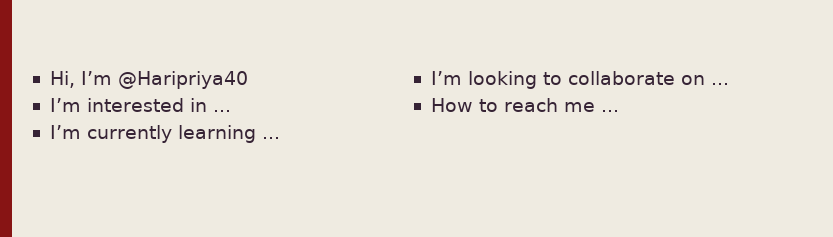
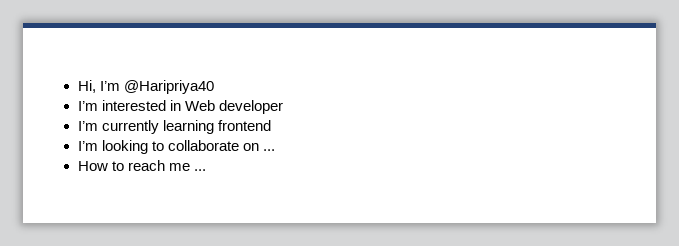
- I’m interested in ...
+ I’m interested in Web developer
- I’m currently learning ...
+ I’m currently learning frontend

